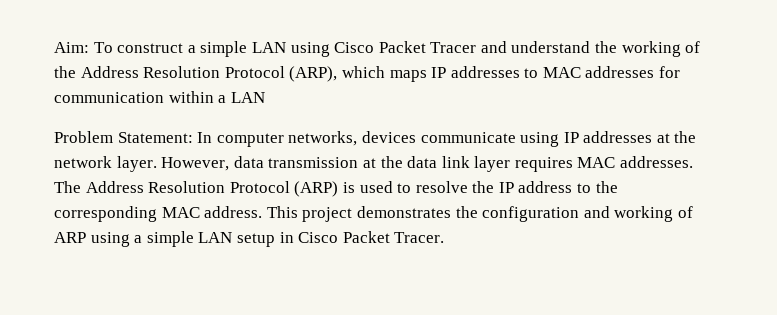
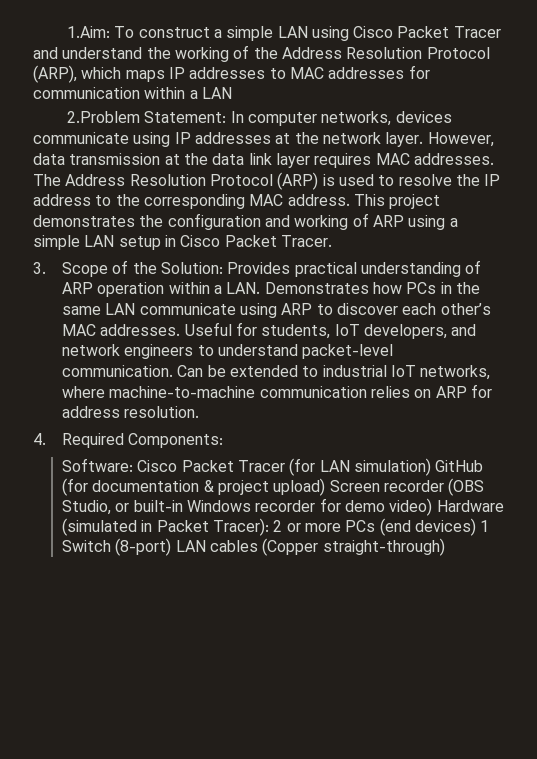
- Aim: To construct a simple LAN using Cisco Packet Tracer and understand the working of the Address Resolution Protocol (ARP), which maps IP addresses to MAC addresses for communication within a LAN
+ 1.Aim: To construct a simple LAN using Cisco Packet Tracer and understand the working of the Address Resolution Protocol (ARP), which maps IP addresses to MAC addresses for communication within a LAN
- Problem Statement: In computer networks, devices communicate using IP addresses at the network layer.
+ 2.Problem Statement: In computer networks, devices communicate using IP addresses at the network layer.
+ 3. Scope of the Solution: Provides practical understanding of ARP operation within a LAN. Demonstrates how PCs in the same LAN communicate using ARP to discover each other’s MAC addresses. Useful for students, IoT developers, and network engineers to understand packet-level communication. Can be extended to industrial IoT networks, where machine-to-machine communication relies on ARP for address resolution.
+ 4. Required Components:
+ Software: Cisco Packet Tracer (for LAN simulation) GitHub (for documentation & project upload) Screen recorder (OBS Studio, or built-in Windows recorder for demo video) Hardware (simulated in Packet Tracer): 2 or more PCs (end devices) 1 Switch (8-port) LAN cables (Copper straight-through)

